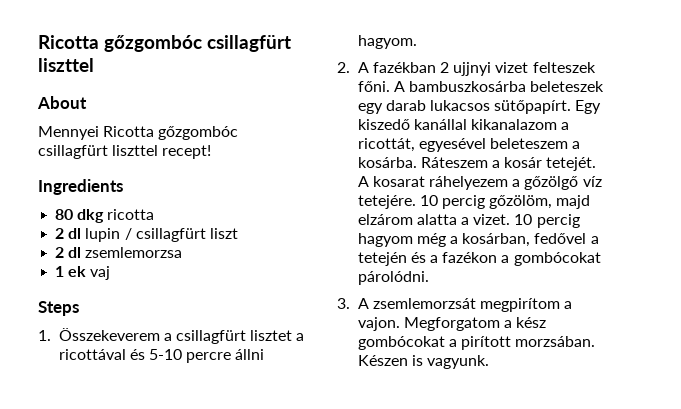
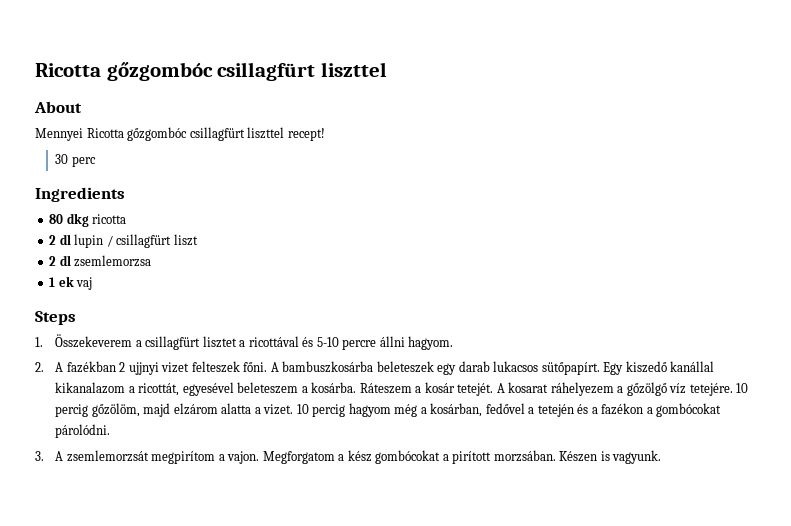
+ 30 perc

